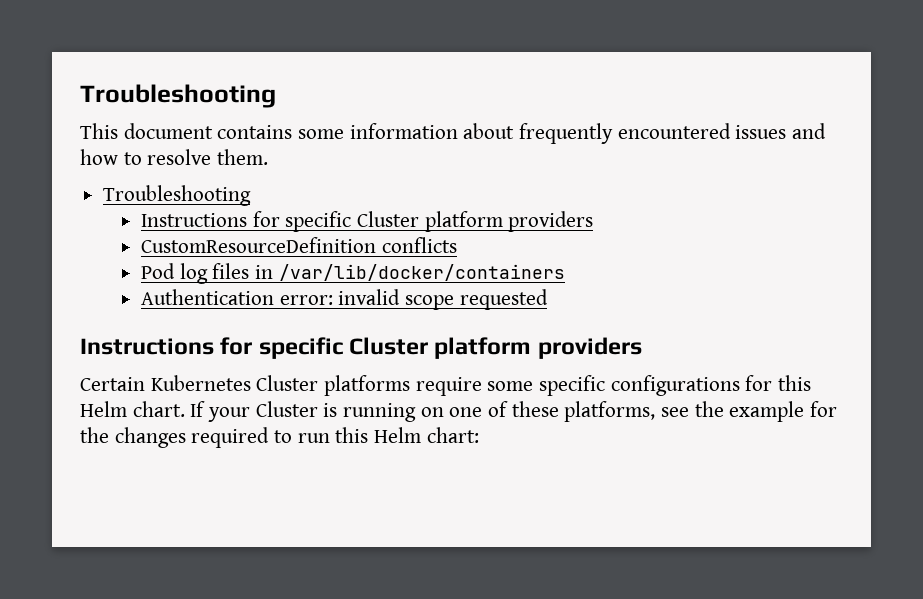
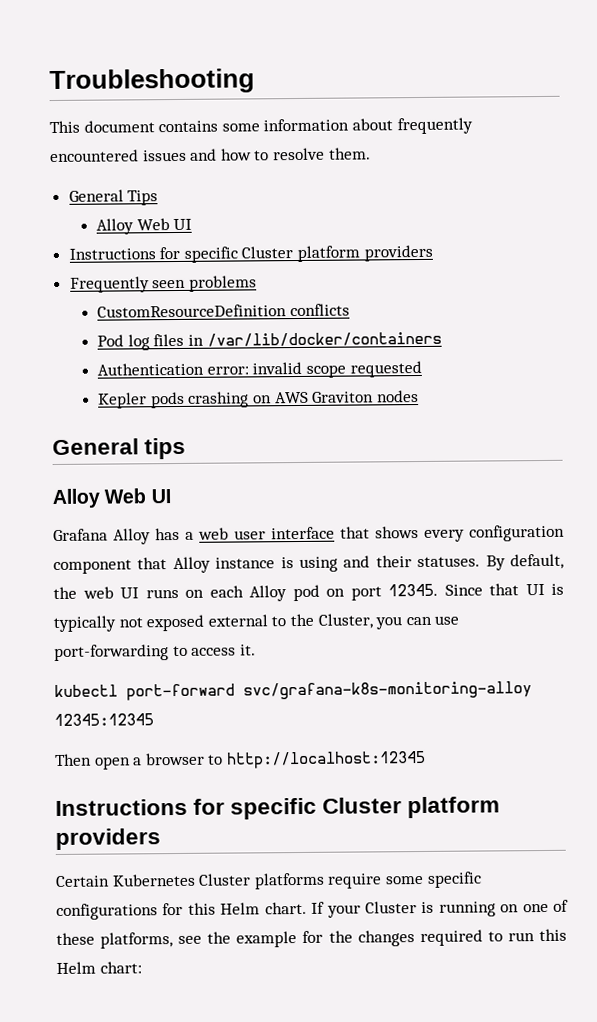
  This document contains some information about frequently encountered issues and how to resolve them.
- Troubleshooting
+ General Tips
+ Alloy Web UI
  Instructions for specific Cluster platform providers
+ Frequently seen problems
+ Kepler pods crashing on AWS Graviton nodes
+ General tips
+ Alloy Web UI
+ Grafana Alloy has a web user interface that shows every configuration component that Alloy instance is using and their statuses. By default, the web UI runs on each Alloy pod on port 12345. Since that UI is typically not exposed external to the Cluster, you can use port-forwarding to access it.
+ kubectl port-forward svc/grafana-k8s-monitoring-alloy 12345:12345
+ Then open a browser to http://localhost:12345

